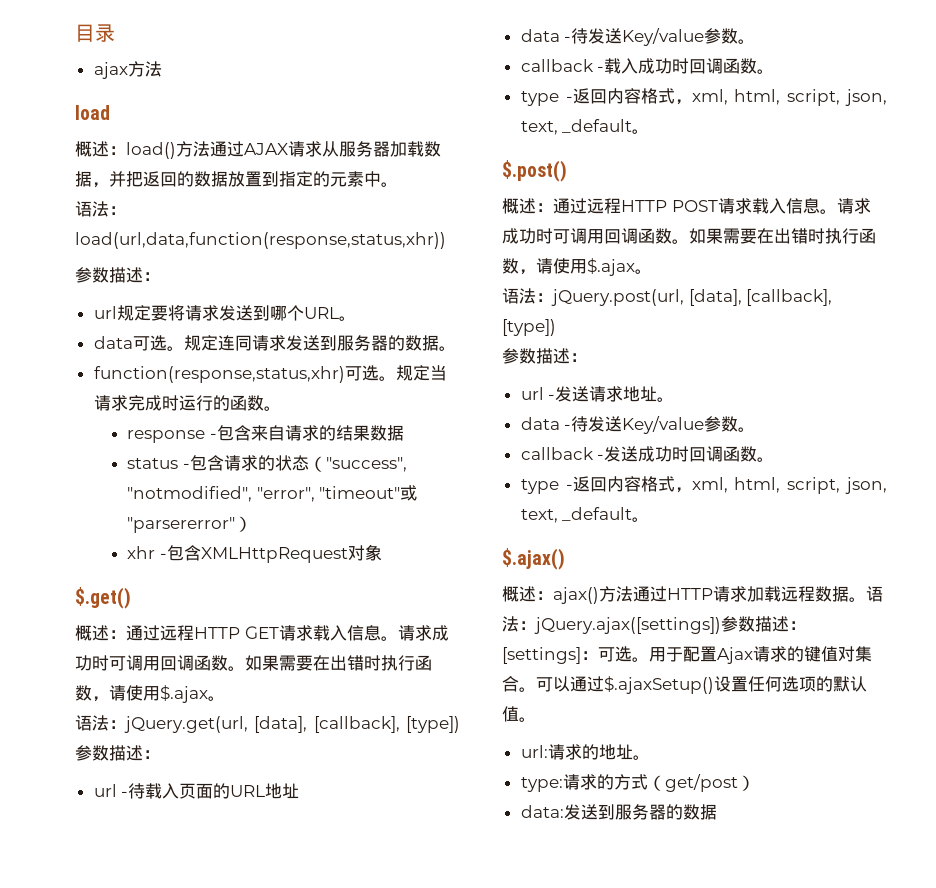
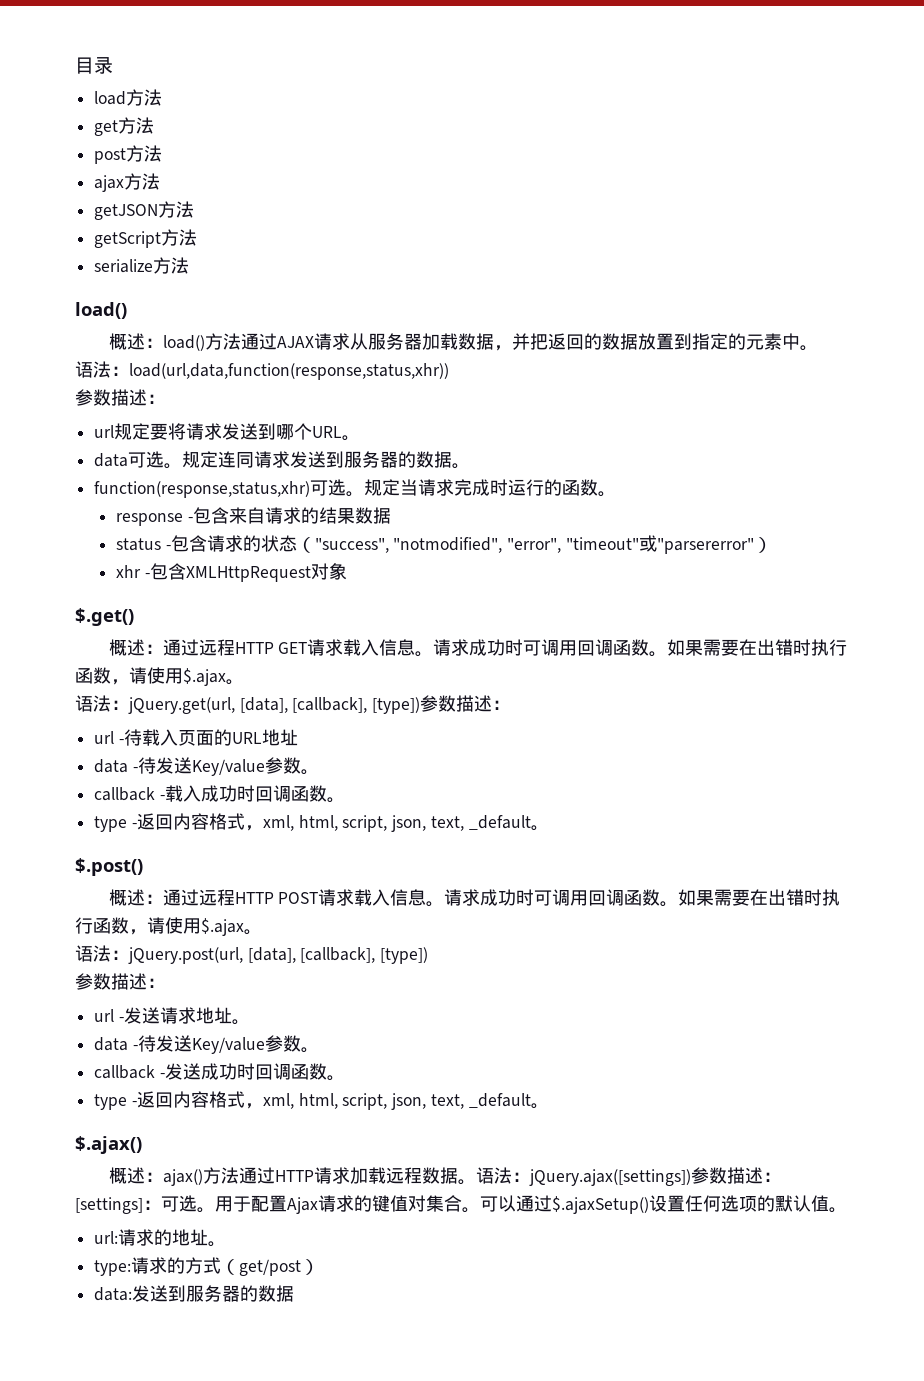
+ load方法
+ get方法
+ post方法
  ajax方法
- load
+ getJSON方法
+ getScript方法
+ serialize方法
+ load()

